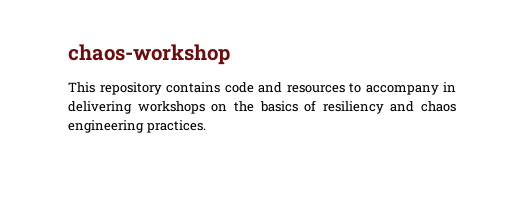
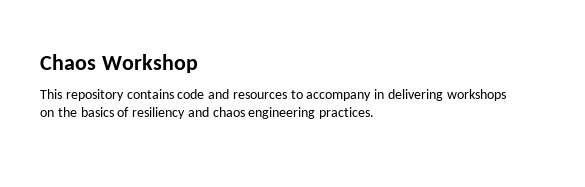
- chaos-workshop
+ Chaos Workshop

